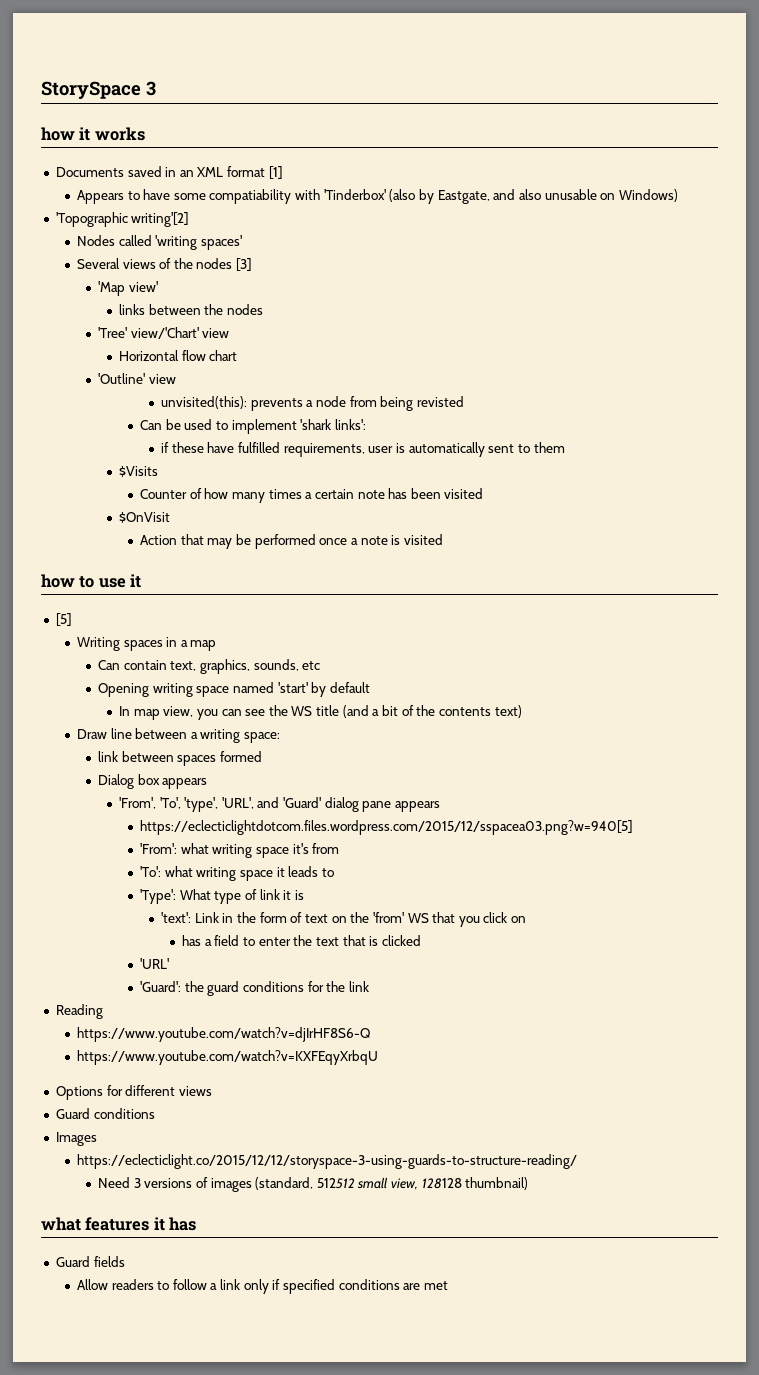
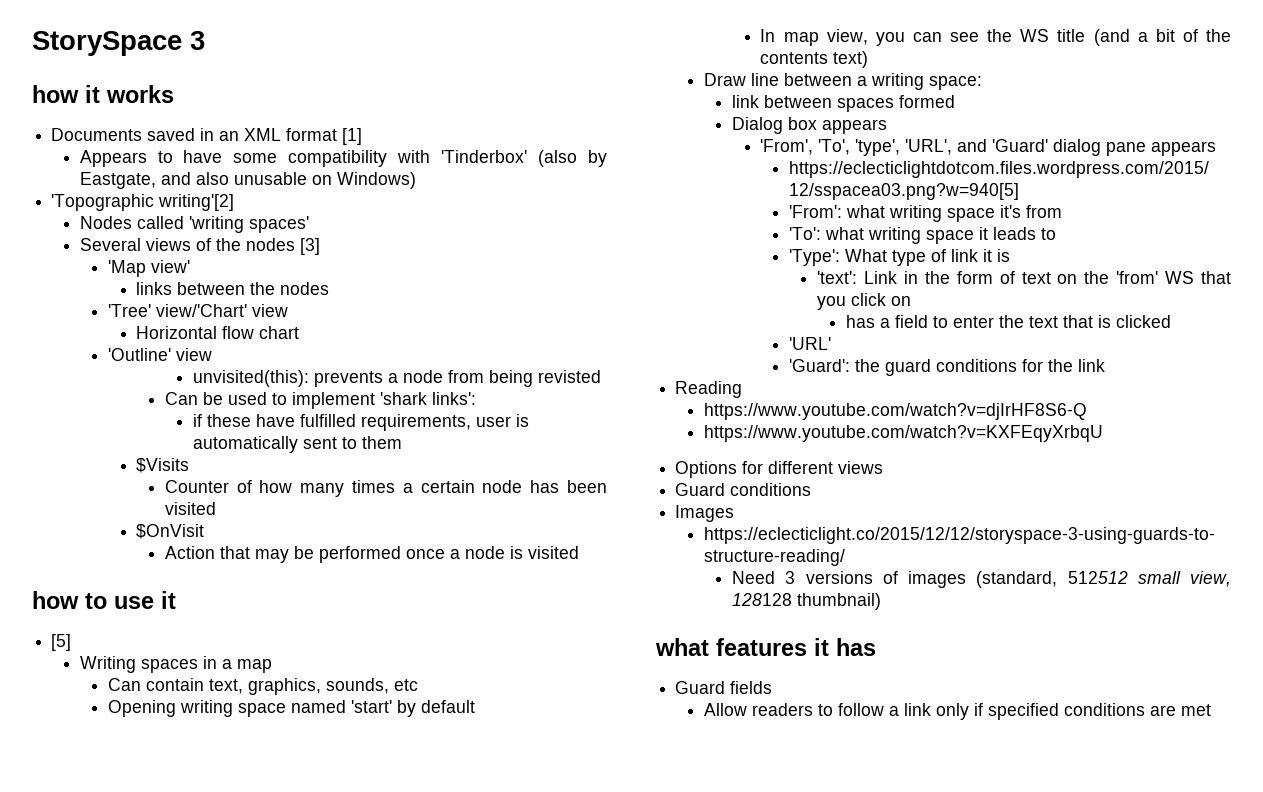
- Appears to have some compatiability with 'Tinderbox' (also by Eastgate, and also unusable on Windows)
+ Appears to have some compatibility with 'Tinderbox' (also by Eastgate, and also unusable on Windows)
- Counter of how many times a certain note has been visited
+ Counter of how many times a certain node has been visited
- Action that may be performed once a note is visited
+ Action that may be performed once a node is visited

